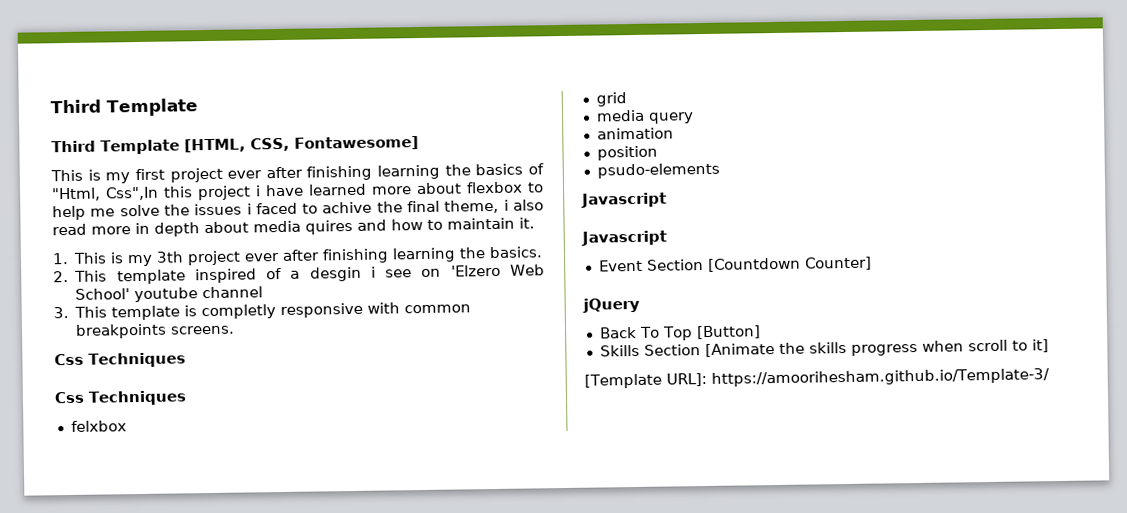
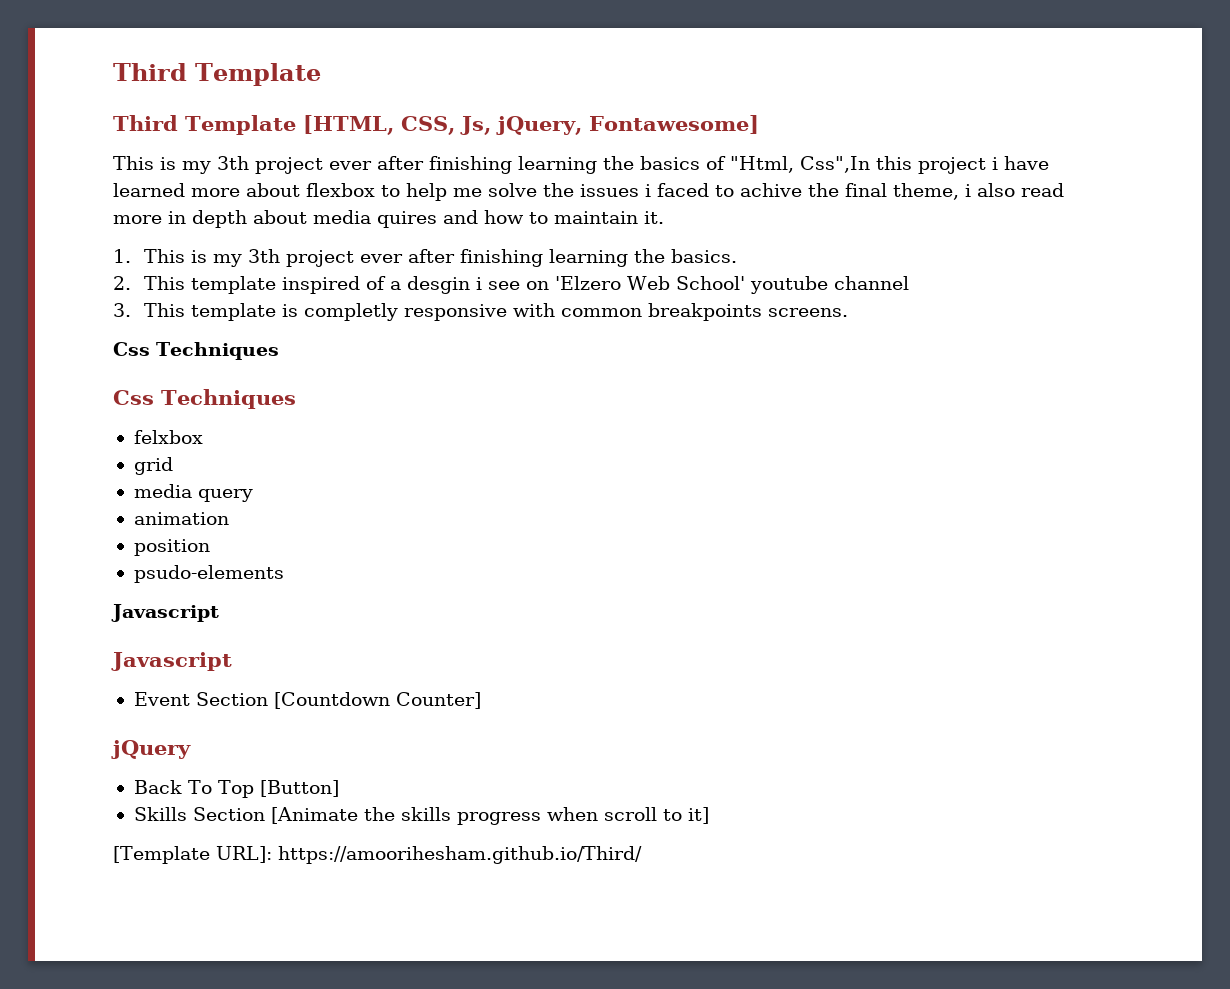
- Third Template [HTML, CSS, Fontawesome]
+ Third Template [HTML, CSS, Js, jQuery, Fontawesome]
- This is my first project ever after finishing learning the basics of "Html, Css",In this project i have learned more about flexbox to help me solve the issues i faced to achive the final theme, i also read more in depth about media quires and how to maintain it.
+ This is my 3th project ever after finishing learning the basics of "Html, Css",In this project i have learned more about flexbox to help me solve the issues i faced to achive the final theme, i also read more in depth about media quires and how to maintain it.
- [Template URL]: https://amoorihesham.github.io/Template-3/
+ [Template URL]: https://amoorihesham.github.io/Third/

